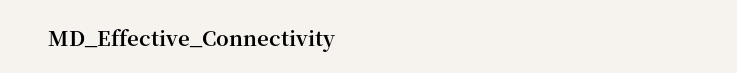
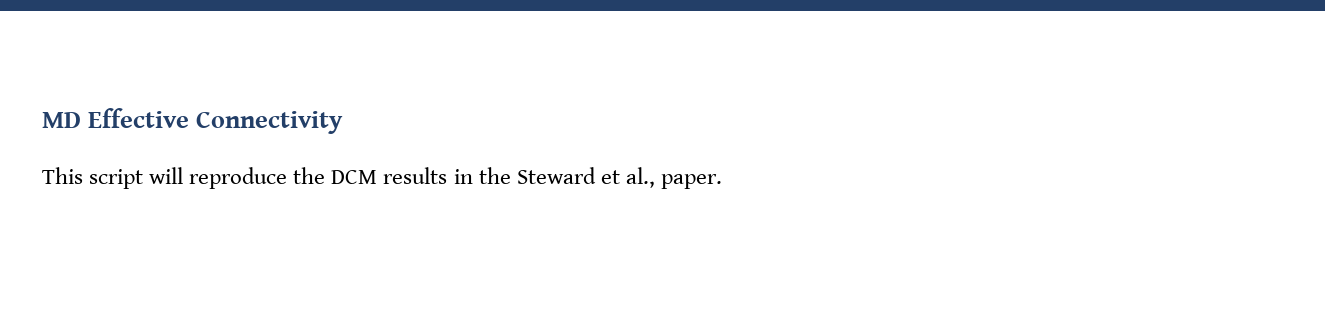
- MD_Effective_Connectivity
+ MD Effective Connectivity
+ This script will reproduce the DCM results in the Steward et al., paper.

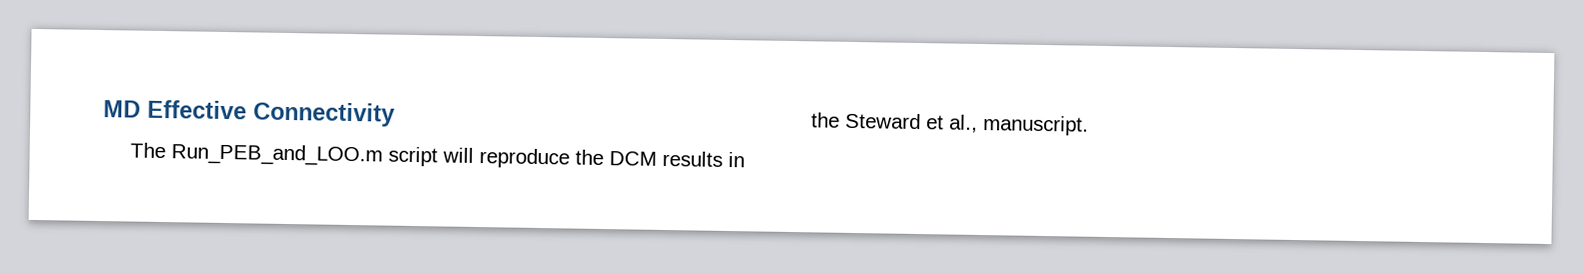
- This script will reproduce the DCM results in the Steward et al., paper.
+ The Run_PEB_and_LOO.m script will reproduce the DCM results in the Steward et al., manuscript.

